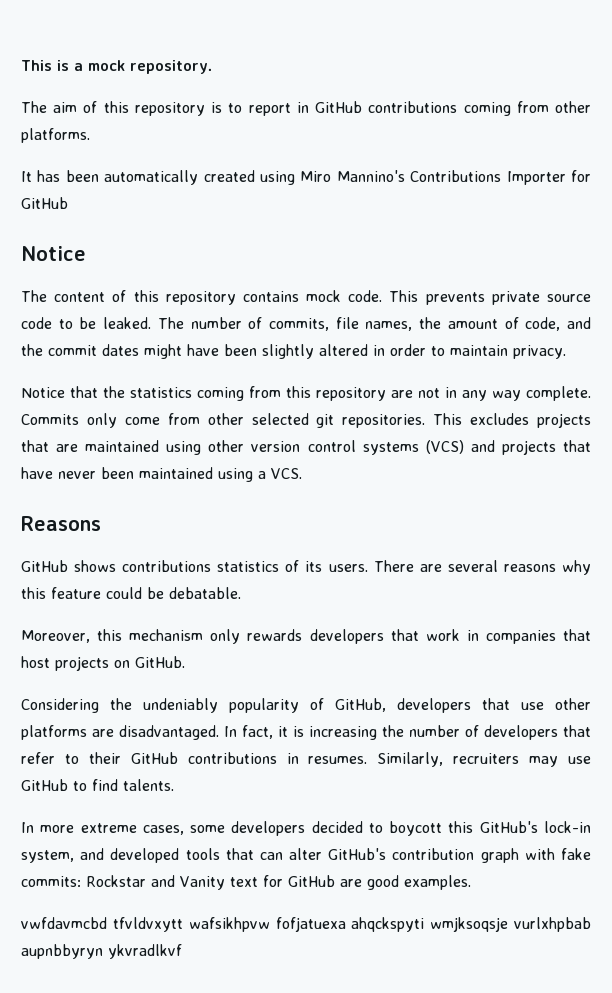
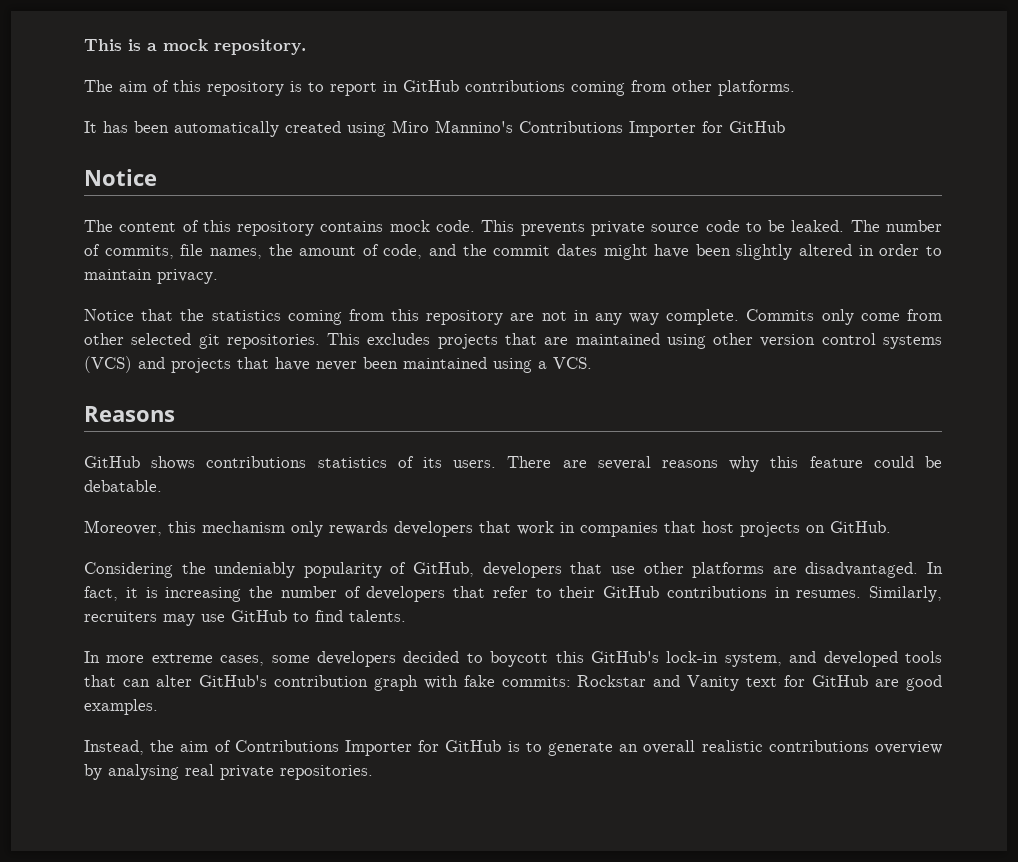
- vwfdavmcbd tfvldvxytt wafsikhpvw fofjatuexa ahqckspyti wmjksoqsje vurlxhpbab aupnbbyryn ykvradlkvf
+ Instead, the aim of Contributions Importer for GitHub is to generate an overall realistic contributions overview by analysing real private repositories.

